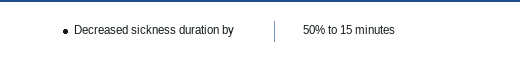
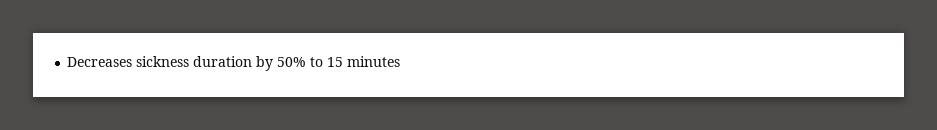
- Decreased sickness duration by 50% to 15 minutes
+ Decreases sickness duration by 50% to 15 minutes

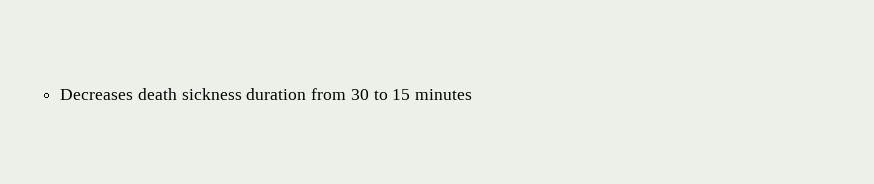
- Decreases sickness duration by 50% to 15 minutes
+ Decreases death sickness duration from 30 to 15 minutes

